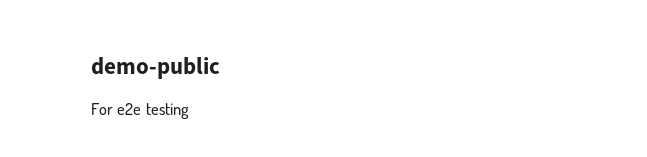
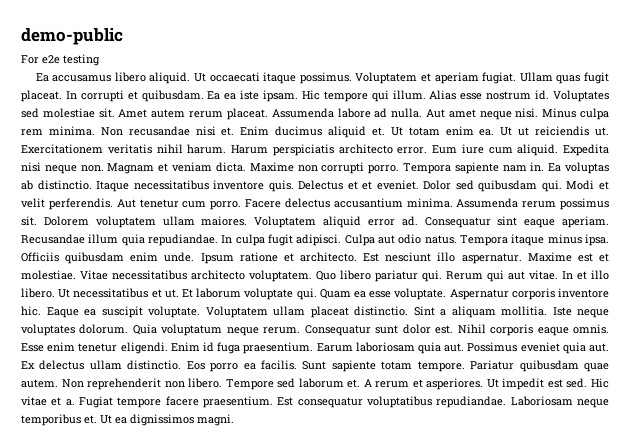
+ Ea accusamus libero aliquid. Ut occaecati itaque possimus. Voluptatem et aperiam fugiat. Ullam quas fugit placeat. In corrupti et quibusdam. Ea ea iste ipsam. Hic tempore qui illum. Alias esse nostrum id. Voluptates sed molestiae sit. Amet autem rerum placeat. Assumenda labore ad nulla. Aut amet neque nisi. Minus culpa rem minima. Non recusandae nisi et. Enim ducimus aliquid et. Ut totam enim ea. Ut ut reiciendis ut. Exercitationem veritatis nihil harum. Harum perspiciatis architecto error. Eum iure cum aliquid. Expedita nisi neque non. Magnam et veniam dicta. Maxime non corrupti porro. Tempora sapiente nam in. Ea voluptas ab distinctio. Itaque necessitatibus inventore quis. Delectus et et eveniet. Dolor sed quibusdam qui. Modi et velit perferendis. Aut tenetur cum porro. Facere delectus accusantium minima. Assumenda rerum possimus sit. Dolorem voluptatem ullam maiores. Voluptatem aliquid error ad. Consequatur sint eaque aperiam. Recusandae illum quia repudiandae. In culpa fugit adipisci. Culpa aut odio natus. Tempora itaque minus ipsa. Officiis quibusdam enim unde. Ipsum ratione et architecto. Est nesciunt illo aspernatur. Maxime est et molestiae. Vitae necessitatibus architecto voluptatem. Quo libero pariatur qui. Rerum qui aut vitae. In et illo libero. Ut necessitatibus et ut. Et laborum voluptate qui. Quam ea esse voluptate. Aspernatur corporis inventore hic. Eaque ea suscipit voluptate. Voluptatem ullam placeat distinctio. Sint a aliquam mollitia. Iste neque voluptates dolorum. Quia voluptatum neque rerum. Consequatur sunt dolor est. Nihil corporis eaque omnis. Esse enim tenetur eligendi. Enim id fuga praesentium. Earum laboriosam quia aut. Possimus eveniet quia aut. Ex delectus ullam distinctio. Eos porro ea facilis. Sunt sapiente totam tempore. Pariatur quibusdam quae autem. Non reprehenderit non libero. Tempore sed laborum et. A rerum et asperiores. Ut impedit est sed. Hic vitae et a. Fugiat tempore facere praesentium. Est consequatur voluptatibus repudiandae. Laboriosam neque temporibus et. Ut ea dignissimos magni.

